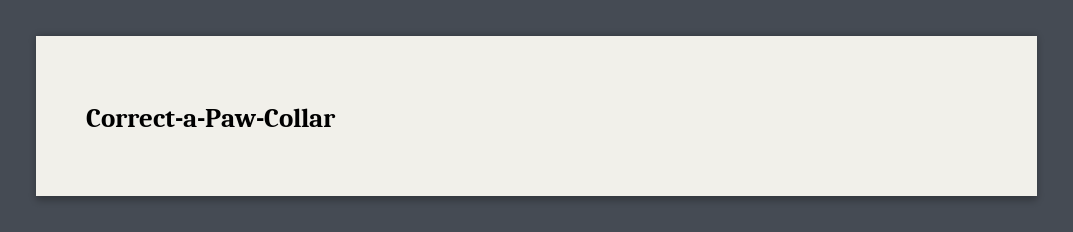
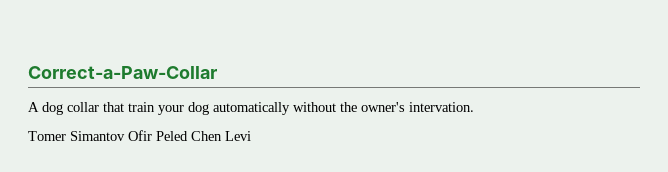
+ A dog collar that train your dog automatically without the owner's intervation.
+ Tomer Simantov Ofir Peled Chen Levi

